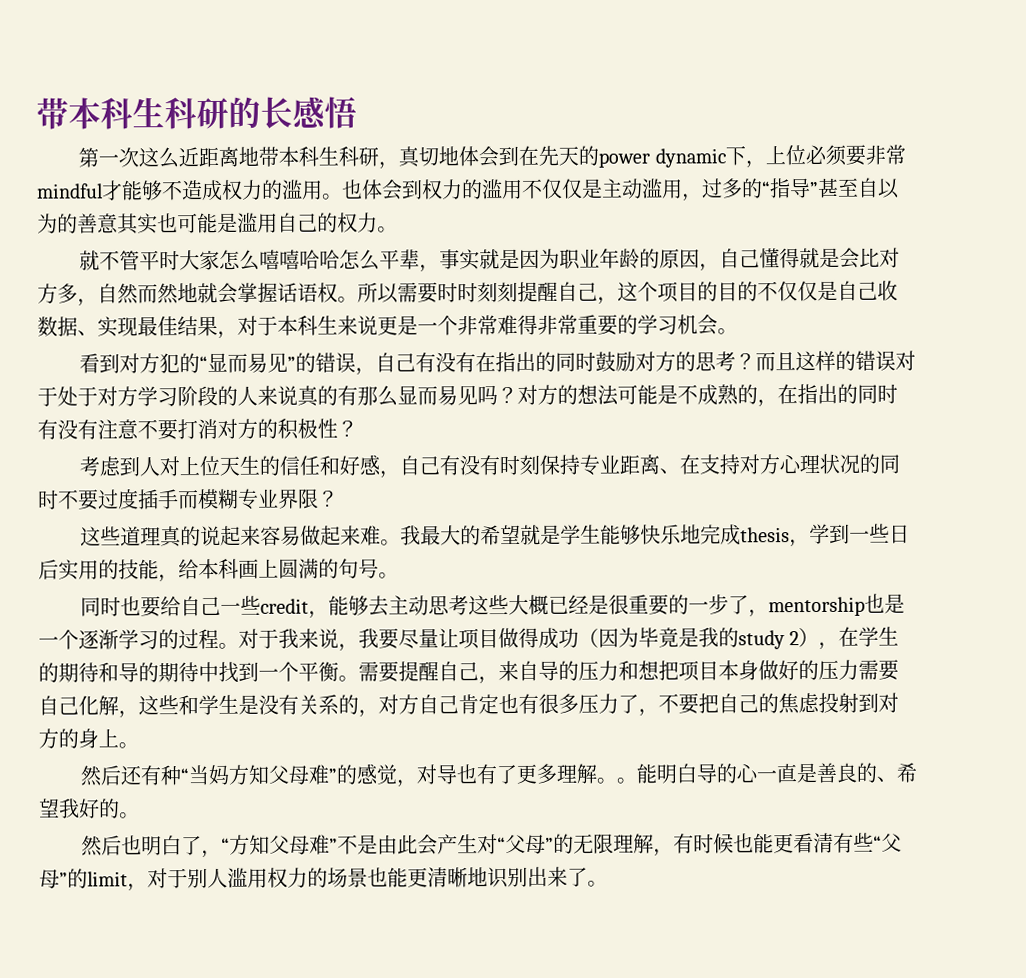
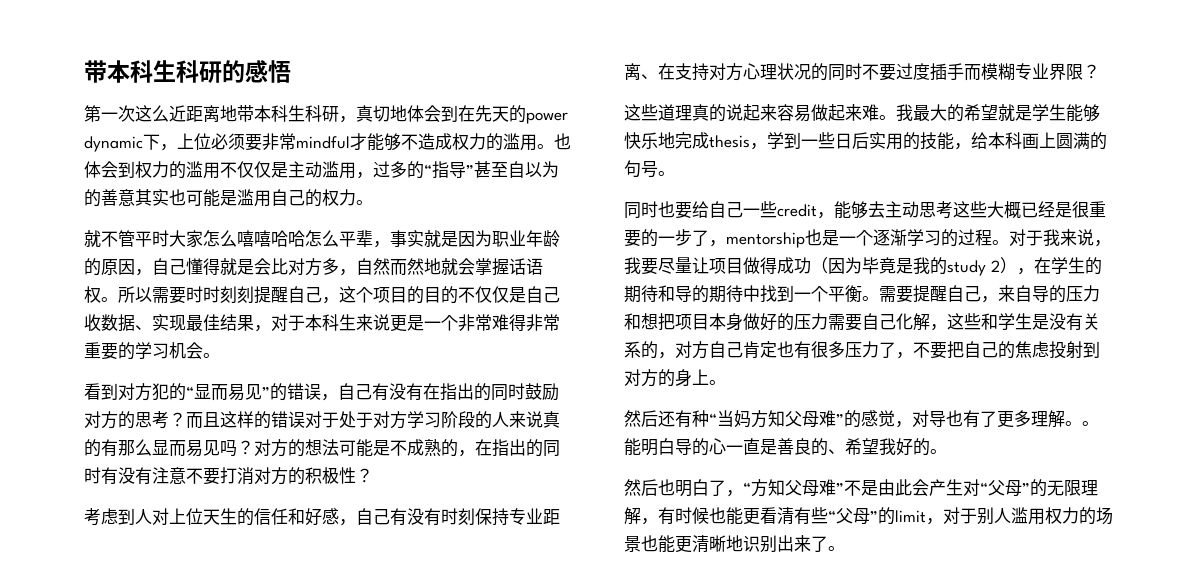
- 带本科生科研的长感悟
+ 带本科生科研的感悟

